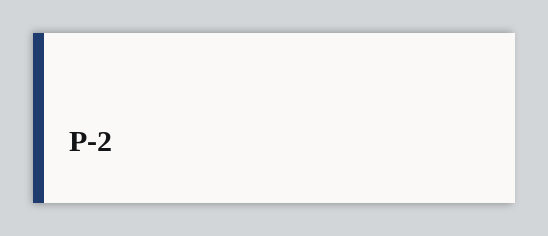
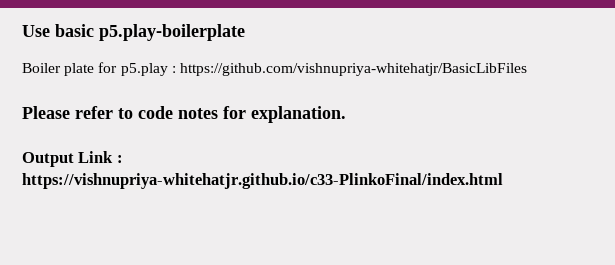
- P-2
+ Use basic p5.play-boilerplate
+ Boiler plate for p5.play : https://github.com/vishnupriya-whitehatjr/BasicLibFiles
+ Please refer to code notes for explanation.
+ Output Link : https://vishnupriya-whitehatjr.github.io/c33-PlinkoFinal/index.html

